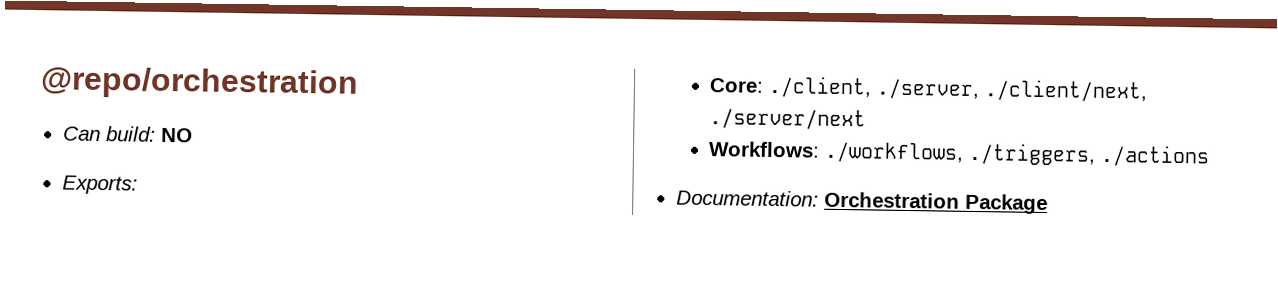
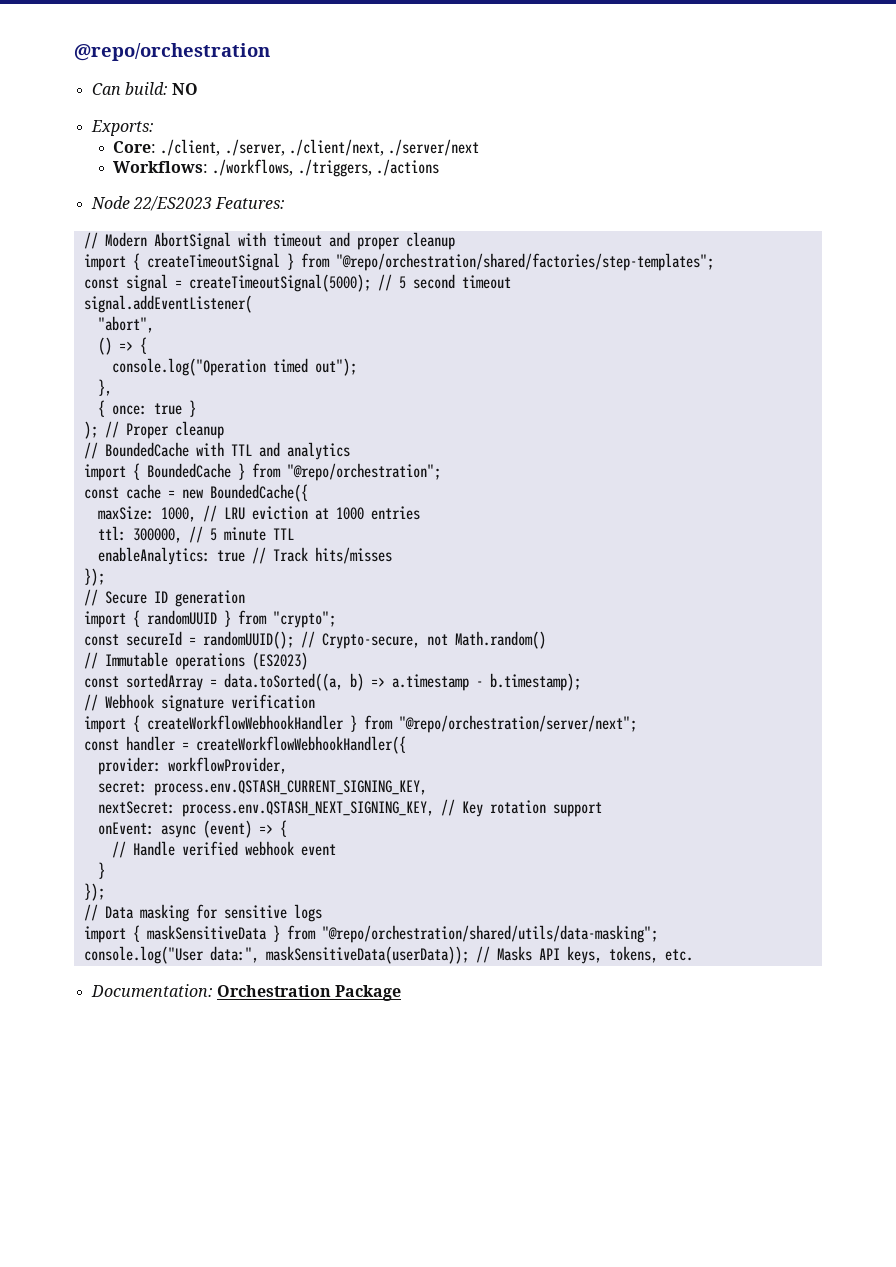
+ Node 22/ES2023 Features:
+ // Modern AbortSignal with timeout and proper cleanup
+ import { createTimeoutSignal } from "@repo/orchestration/shared/factories/step-templates";
+ const signal = createTimeoutSignal(5000); // 5 second timeout
+ signal.addEventListener(
+ "abort",
+ () => {
+ console.log("Operation timed out");
+ },
+ { once: true }
+ ); // Proper cleanup
+ // BoundedCache with TTL and analytics
+ import { BoundedCache } from "@repo/orchestration";
+ const cache = new BoundedCache({
+ maxSize: 1000, // LRU eviction at 1000 entries
+ ttl: 300000, // 5 minute TTL
+ enableAnalytics: true // Track hits/misses
+ });
+ // Secure ID generation
+ import { randomUUID } from "crypto";
+ const secureId = randomUUID(); // Crypto-secure, not Math.random()
+ // Immutable operations (ES2023)
+ const sortedArray = data.toSorted((a, b) => a.timestamp - b.timestamp);
+ // Webhook signature verification
+ import { createWorkflowWebhookHandler } from "@repo/orchestration/server/next";
+ const handler = createWorkflowWebhookHandler({
+ provider: workflowProvider,
+ secret: process.env.QSTASH_CURRENT_SIGNING_KEY,
+ nextSecret: process.env.QSTASH_NEXT_SIGNING_KEY, // Key rotation support
+ onEvent: async (event) => {
+ // Handle verified webhook event
+ }
+ });
+ // Data masking for sensitive logs
+ import { maskSensitiveData } from "@repo/orchestration/shared/utils/data-masking";
+ console.log("User data:", maskSensitiveData(userData)); // Masks API keys, tokens, etc.

